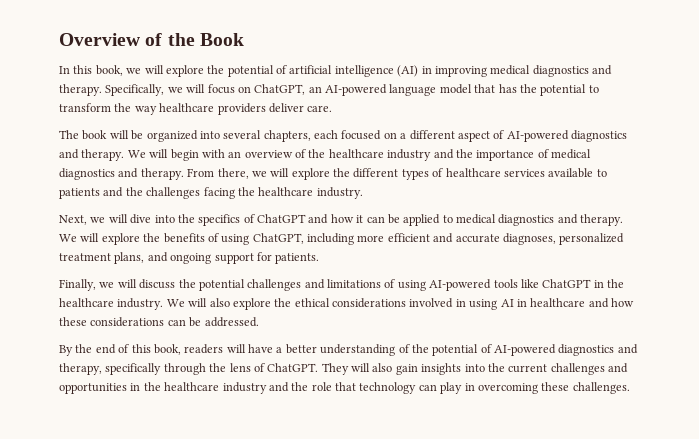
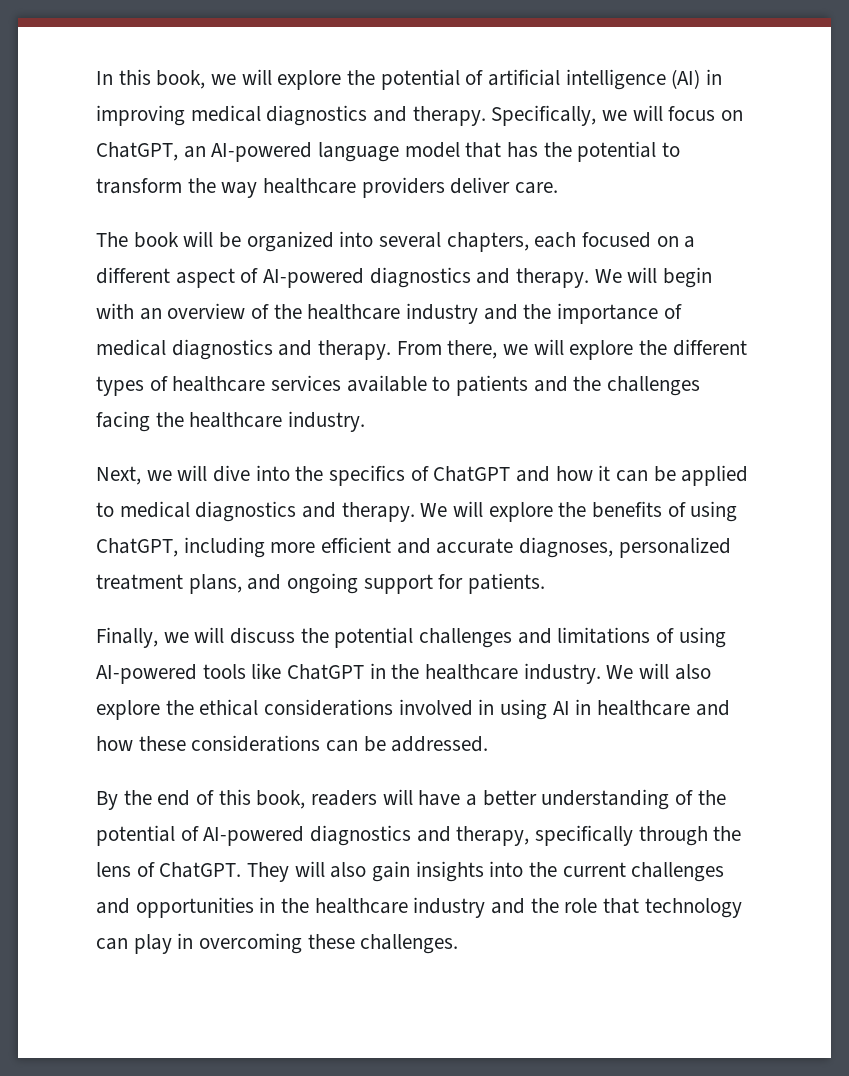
- Overview of the Book

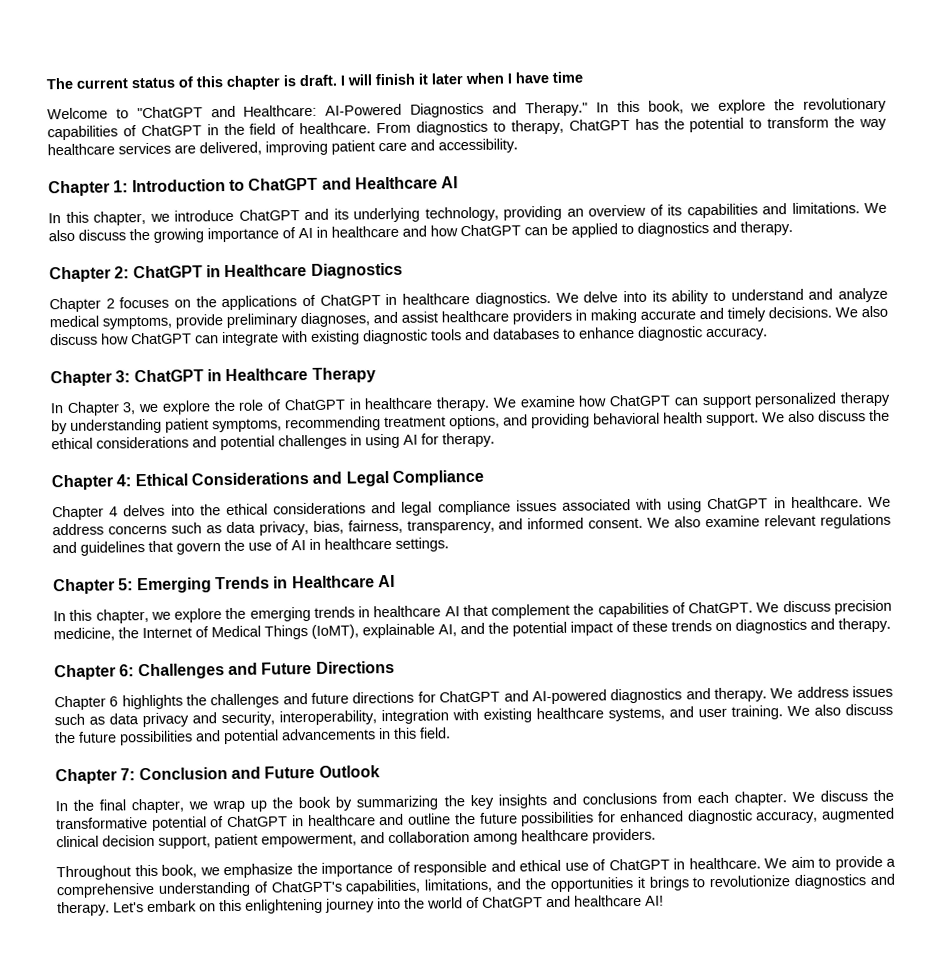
+ The current status of this chapter is draft. I will finish it later when I have time
+ Welcome to "ChatGPT and Healthcare: AI-Powered Diagnostics and Therapy."
- In this book, we will explore the potential of artificial intelligence (AI) in improving medical diagnostics and therapy. Specifically, we will focus on ChatGPT, an AI-powered language model that has the potential to transform the way healthcare providers deliver care.
- The book will be organized into several chapters, each focused on a different aspect of AI-powered diagnostics and therapy.
+ In this book, we explore the revolutionary capabilities of ChatGPT in the field of healthcare. From diagnostics to therapy, ChatGPT has the potential to transform the way healthcare services are delivered, improving patient care and accessibility.
+ Chapter 1: Introduction to ChatGPT and Healthcare AI
+ In this chapter, we introduce ChatGPT and its underlying technology, providing an overview of its capabilities and limitations. We also discuss the growing importance of AI in healthcare and how ChatGPT can be applied to diagnostics and therapy.
+ Chapter 2: ChatGPT in Healthcare Diagnostics
+ Chapter 2 focuses on the applications of ChatGPT in healthcare diagnostics. We delve into its ability to understand and analyze medical symptoms, provide preliminary diagnoses, and assist healthcare providers in making accurate and timely decisions. We also discuss how ChatGPT can integrate with existing diagnostic tools and databases to enhance diagnostic accuracy.
+ Chapter 3: ChatGPT in Healthcare Therapy
+ In Chapter 3, we explore the role of ChatGPT in healthcare therapy. We examine how ChatGPT can support personalized therapy by understanding patient symptoms, recommending treatment options, and providing behavioral health support. We also discuss the ethical considerations and potential challenges in using AI for therapy.
+ Chapter 4: Ethical Considerations and Legal Compliance
+ Chapter 4 delves into the ethical considerations and legal compliance issues associated with using ChatGPT in healthcare. We address concerns such as data privacy, bias, fairness, transparency, and informed consent. We also examine relevant regulations and guidelines that govern the use of AI in healthcare settings.
+ Chapter 5: Emerging Trends in Healthcare AI
+ In this chapter, we explore the emerging trends in healthcare AI that complement the capabilities of ChatGPT. We discuss precision medicine, the Internet of Medical Things (IoMT), explainable AI, and the potential impact of these trends on diagnostics and therapy.
+ Chapter 6: Challenges and Future Directions
+ Chapter 6 highlights the challenges and future directions for ChatGPT and AI-powered diagnostics and therapy.
- We will begin with an overview of the healthcare industry and the importance of medical diagnostics and therapy. From there, we will explore the different types of healthcare services available to patients and the challenges facing the healthcare industry.
- Next, we will dive into the specifics of ChatGPT and how it can be applied to medical diagnostics and therapy. We will explore the benefits of using ChatGPT, including more efficient and accurate diagnoses, personalized treatment plans, and ongoing support for patients.
- Finally, we will discuss the potential challenges and limitations of using AI-powered tools like ChatGPT in the healthcare industry. We will also explore the ethical considerations involved in using AI in healthcare and how these considerations can be addressed.
- By the end of this book, readers will have a better understanding of the potential of AI-powered diagnostics and therapy, specifically through the lens of ChatGPT. They will also gain insights into the current challenges and opportunities in the healthcare industry and the role that technology can play in overcoming these challenges.
+ We address issues such as data privacy and security, interoperability, integration with existing healthcare systems, and user training. We also discuss the future possibilities and potential advancements in this field.
+ Chapter 7: Conclusion and Future Outlook
+ In the final chapter, we wrap up the book by summarizing the key insights and conclusions from each chapter. We discuss the transformative potential of ChatGPT in healthcare and outline the future possibilities for enhanced diagnostic accuracy, augmented clinical decision support, patient empowerment, and collaboration among healthcare providers.
+ Throughout this book, we emphasize the importance of responsible and ethical use of ChatGPT in healthcare. We aim to provide a comprehensive understanding of ChatGPT's capabilities, limitations, and the opportunities it brings to revolutionize diagnostics and therapy. Let's embark on this enlightening journey into the world of ChatGPT and healthcare AI!

